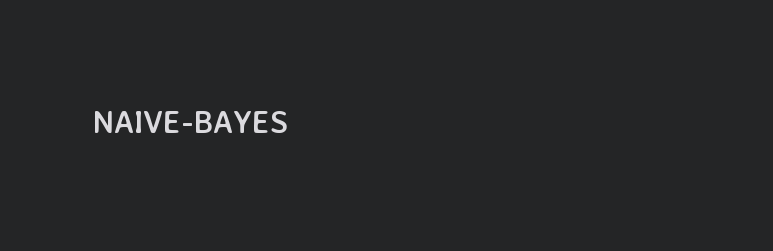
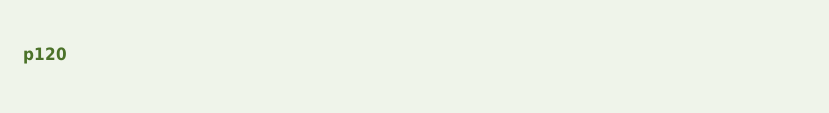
- NAIVE-BAYES
+ p120

